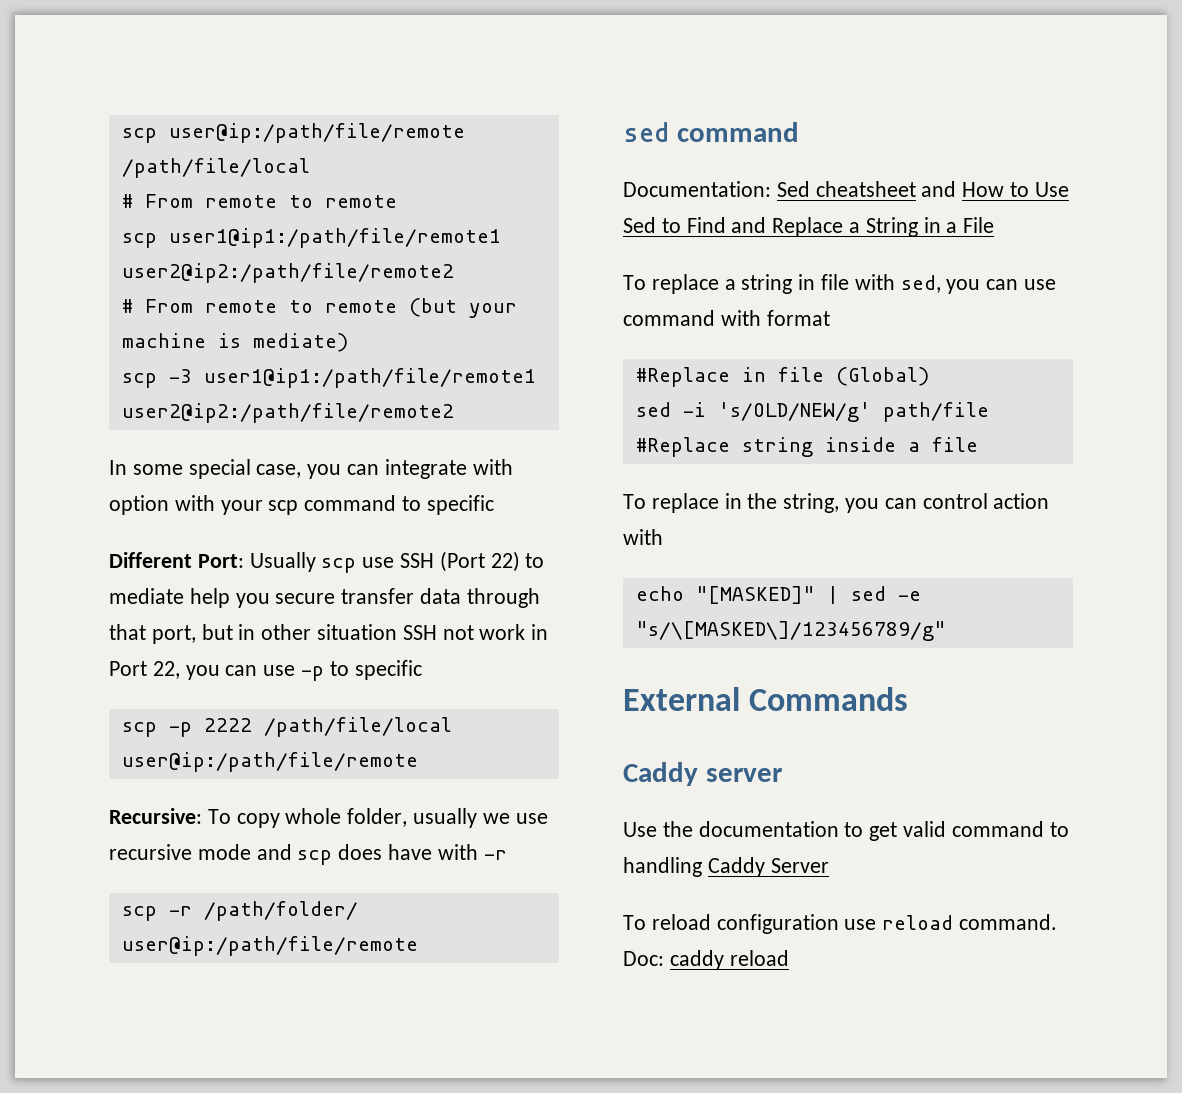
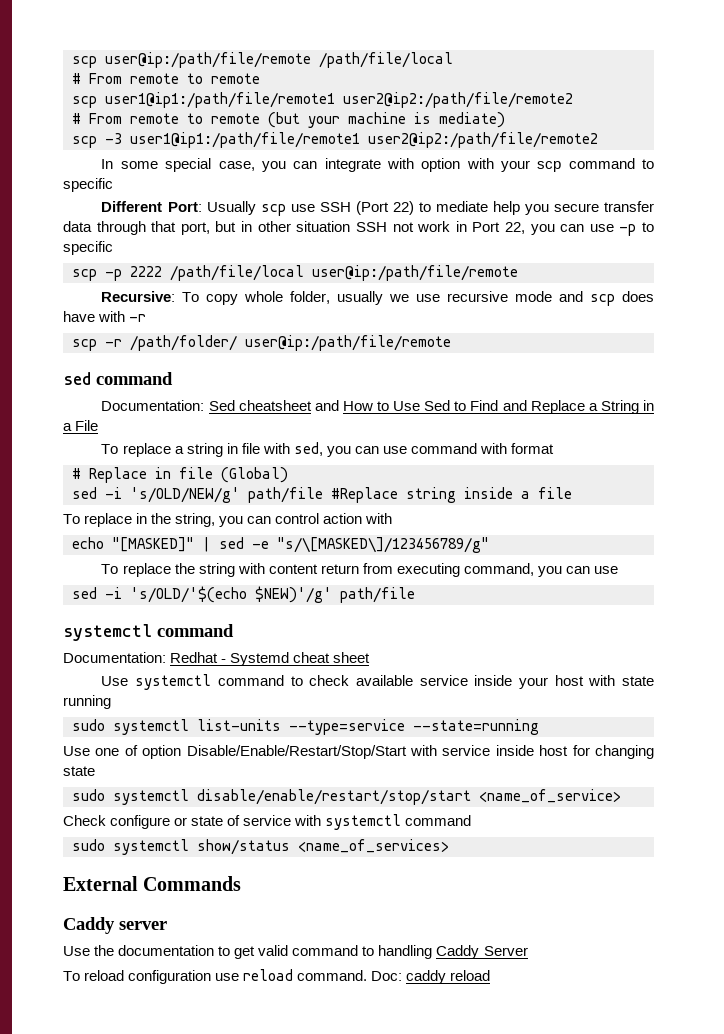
- #Replace in file (Global)
+ # Replace in file (Global)
+ To replace the string with content return from executing command, you can use
+ sed -i 's/OLD/'$(echo $NEW)'/g' path/file
+ systemctl command
+ Documentation: Redhat - Systemd cheat sheet
+ Use systemctl command to check available service inside your host with state running
+ sudo systemctl list-units --type=service --state=running
+ Use one of option Disable/Enable/Restart/Stop/Start with service inside host for changing state
+ sudo systemctl disable/enable/restart/stop/start <name_of_service>
+ Check configure or state of service with systemctl command
+ sudo systemctl show/status <name_of_services>

